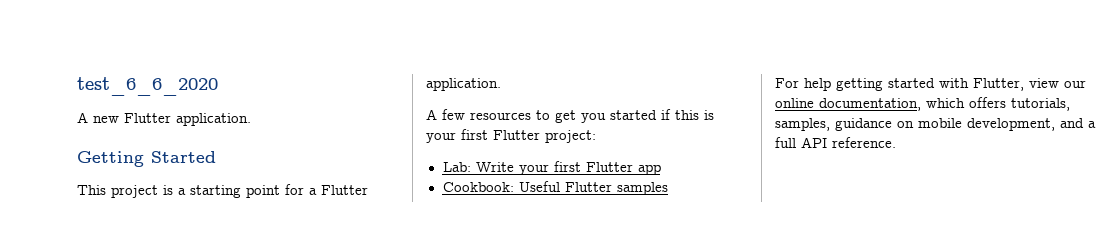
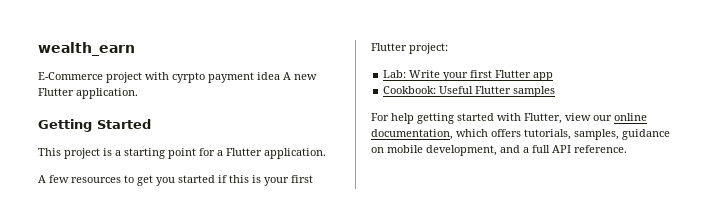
- test_6_6_2020
- A new Flutter application.
+ wealth_earn
+ E-Commerce project with cyrpto payment idea A new Flutter application.

